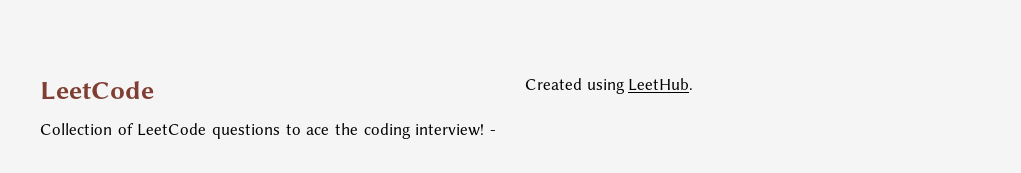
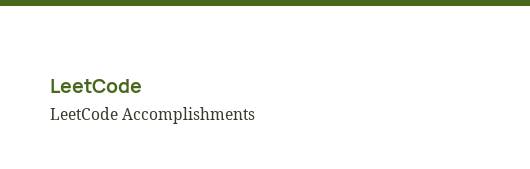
- Collection of LeetCode questions to ace the coding interview! - Created using LeetHub.
+ LeetCode Accomplishments

